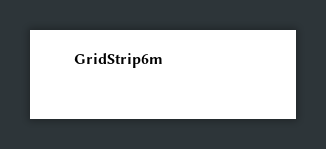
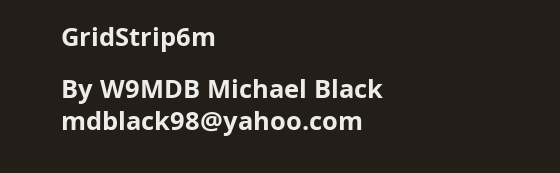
+ By W9MDB Michael Black mdblack98@yahoo.com

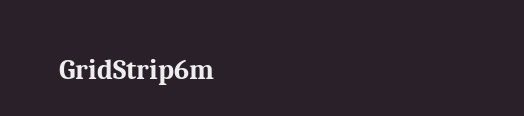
- By W9MDB Michael Black mdblack98@yahoo.com

